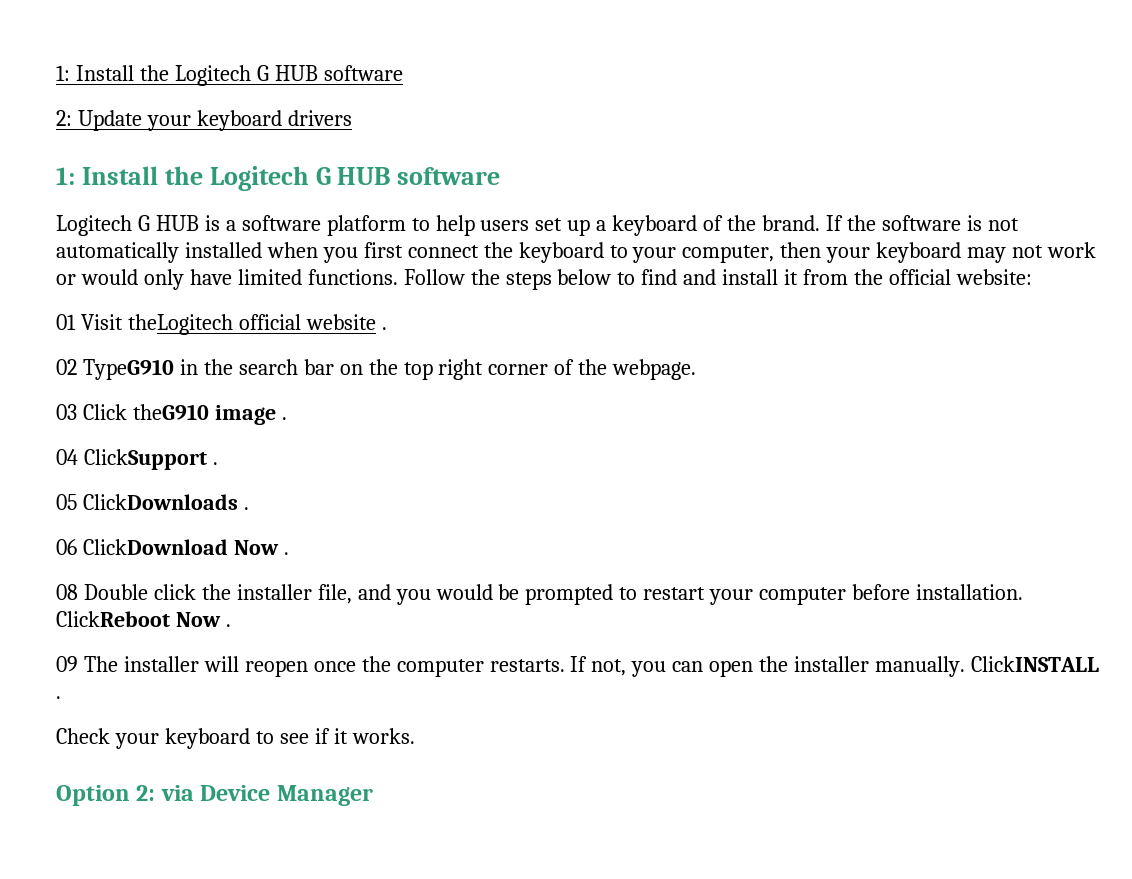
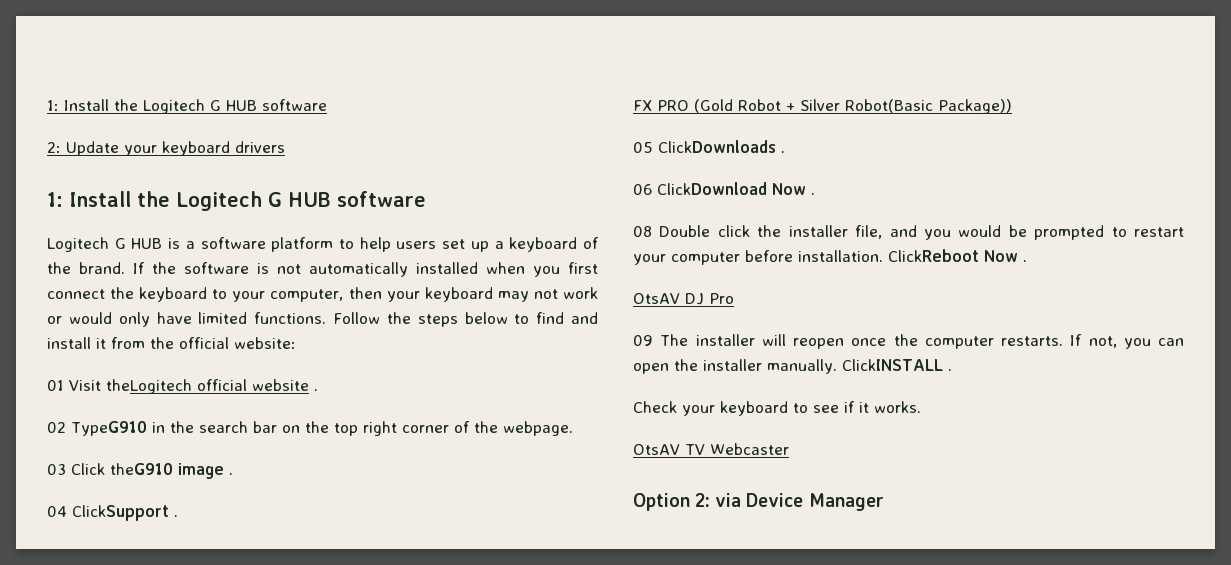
+ FX PRO (Gold Robot + Silver Robot(Basic Package))
+ OtsAV DJ Pro
+ OtsAV TV Webcaster

